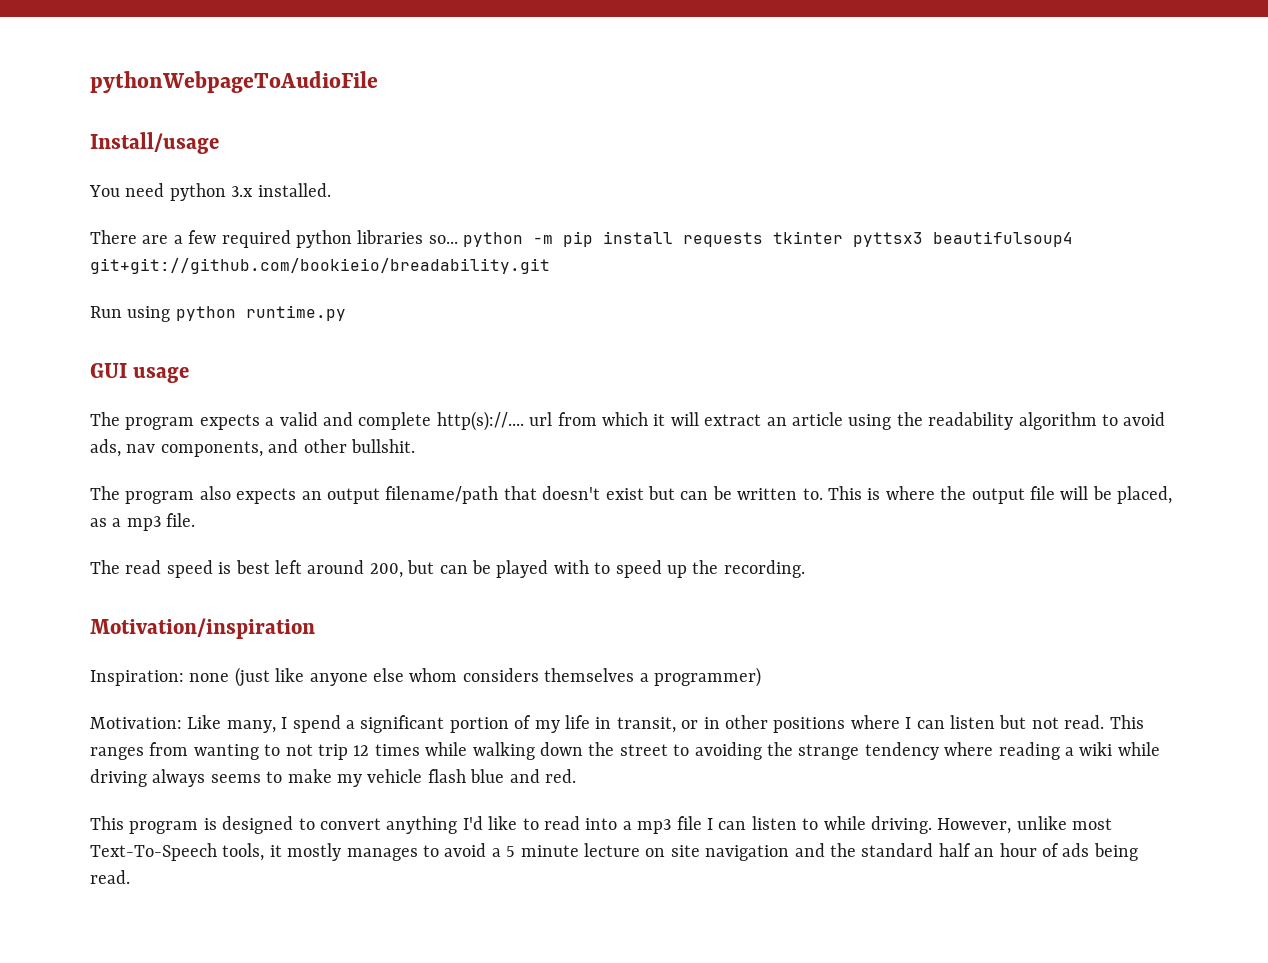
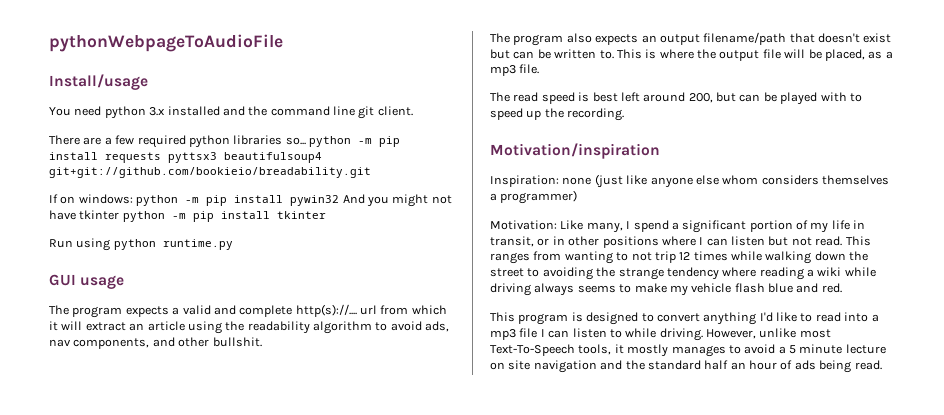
- You need python 3.x installed.
+ You need python 3.x installed and the command line git client.
- There are a few required python libraries so... python -m pip install requests tkinter pyttsx3 beautifulsoup4 git+git://github.com/bookieio/breadability.git
+ There are a few required python libraries so... python -m pip install requests pyttsx3 beautifulsoup4 git+git://github.com/bookieio/breadability.git
+ If on windows: python -m pip install pywin32 And you might not have tkinter python -m pip install tkinter

